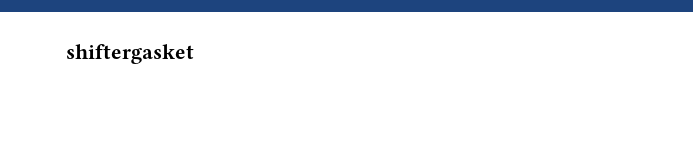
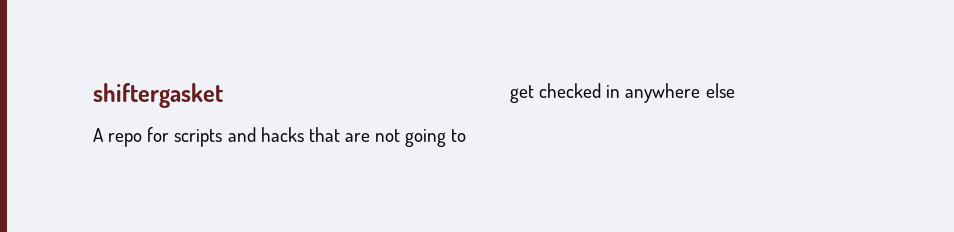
+ A repo for scripts and hacks that are not going to get checked in anywhere else

